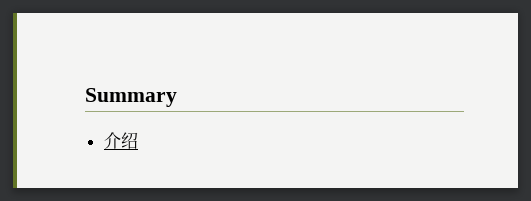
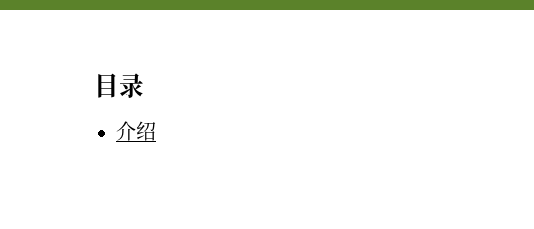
- Summary
+ 目录

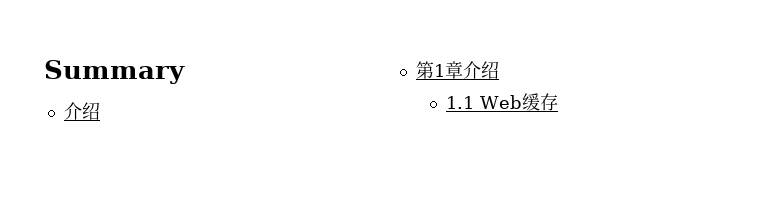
- 目录
+ Summary
  介绍
+ 第1章介绍
+ 1.1 Web缓存

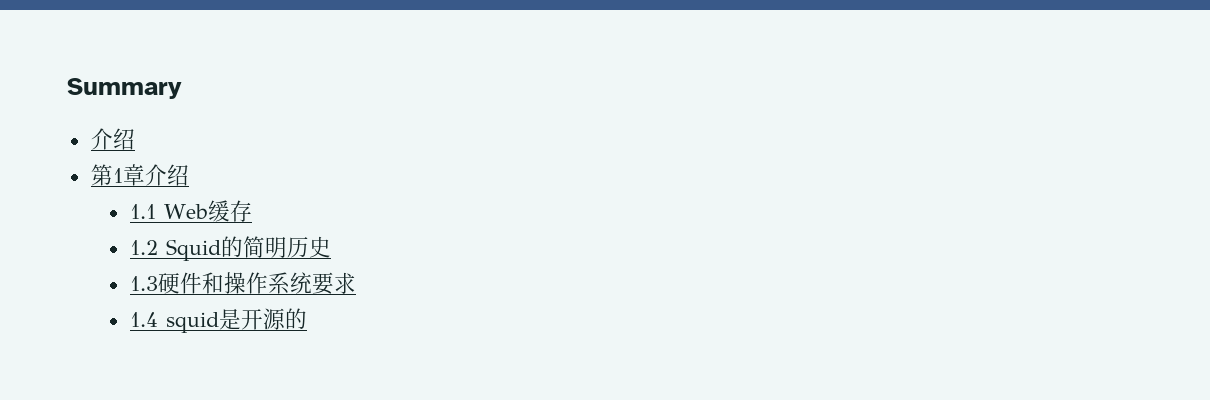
+ 1.2 Squid的简明历史
+ 1.3硬件和操作系统要求
+ 1.4 squid是开源的

